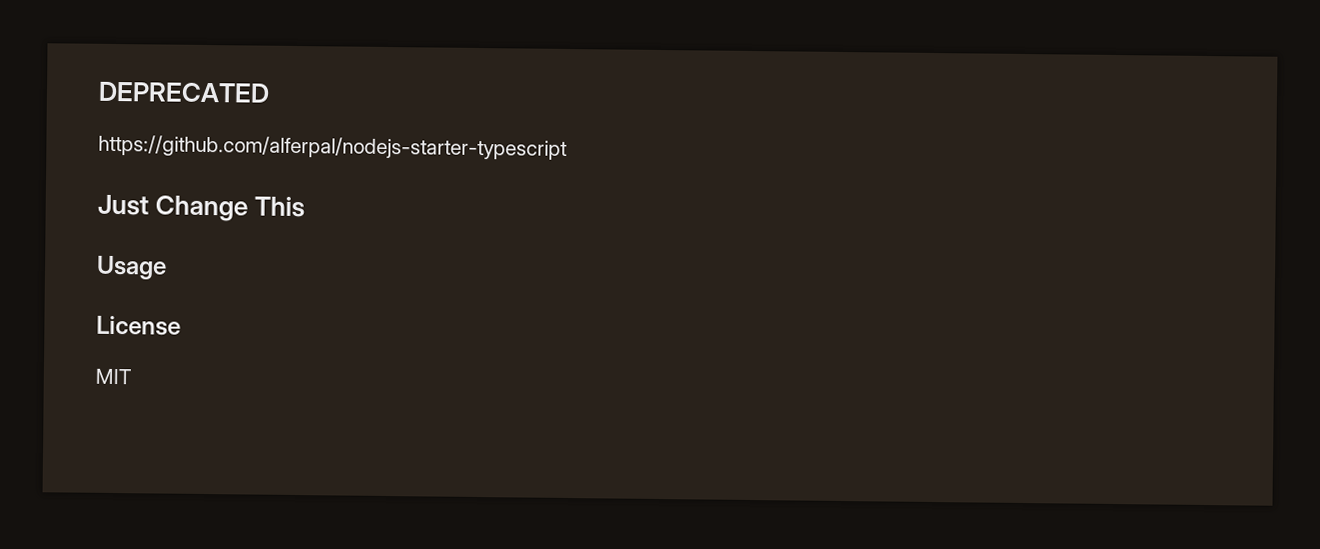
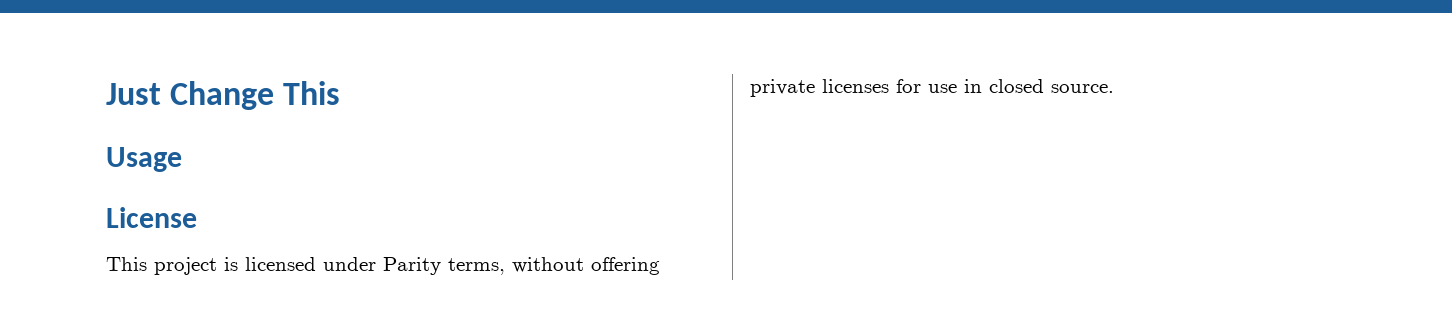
- DEPRECATED
- https://github.com/alferpal/nodejs-starter-typescript
- MIT
+ This project is licensed under Parity terms, without offering private licenses for use in closed source.

